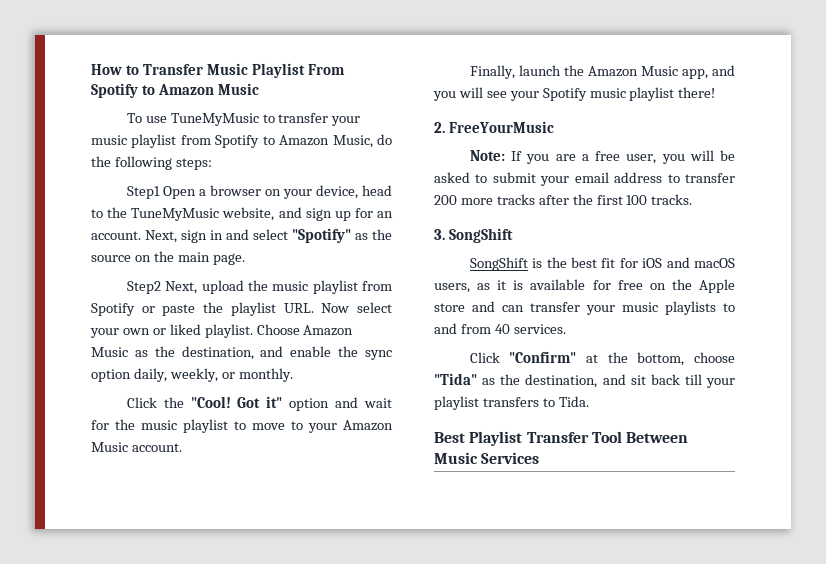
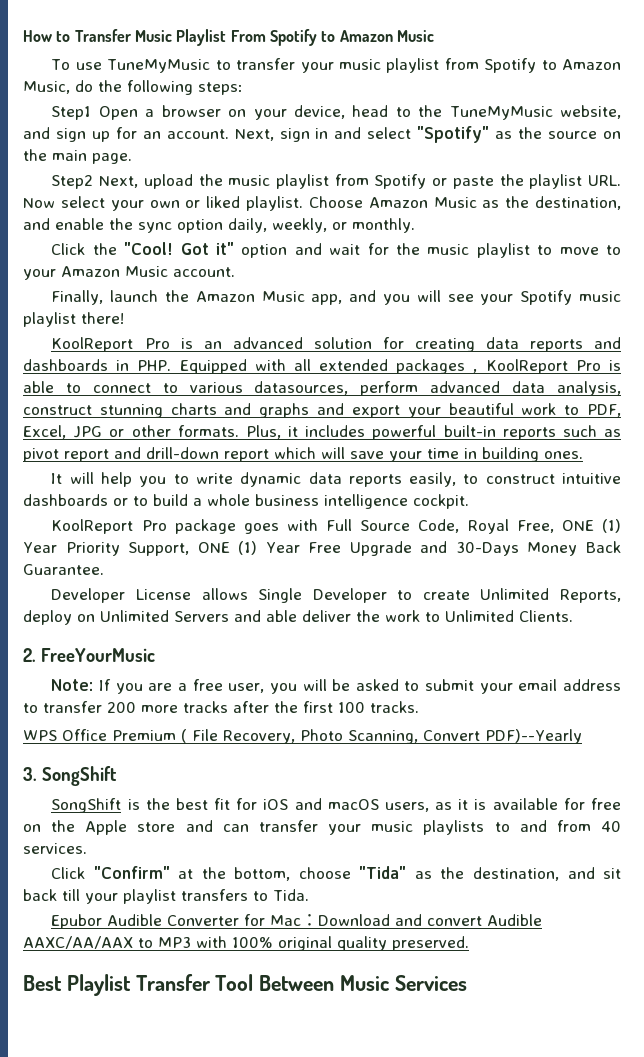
+ KoolReport Pro is an advanced solution for creating data reports and dashboards in PHP. Equipped with all extended packages , KoolReport Pro is able to connect to various datasources, perform advanced data analysis, construct stunning charts and graphs and export your beautiful work to PDF, Excel, JPG or other formats. Plus, it includes powerful built-in reports such as pivot report and drill-down report which will save your time in building ones.
+ It will help you to write dynamic data reports easily, to construct intuitive dashboards or to build a whole business intelligence cockpit.
+ KoolReport Pro package goes with Full Source Code, Royal Free, ONE (1) Year Priority Support, ONE (1) Year Free Upgrade and 30-Days Money Back Guarantee.
+ Developer License allows Single Developer to create Unlimited Reports, deploy on Unlimited Servers and able deliver the work to Unlimited Clients.
+ WPS Office Premium ( File Recovery, Photo Scanning, Convert PDF)--Yearly
+ Epubor Audible Converter for Mac：Download and convert Audible AAXC/AA/AAX to MP3 with 100% original quality preserved.

